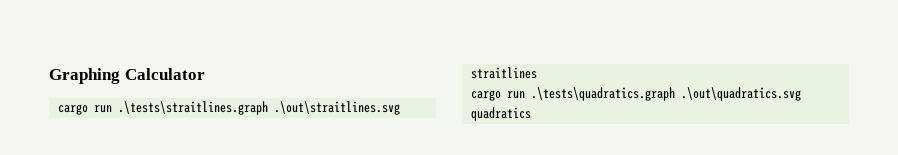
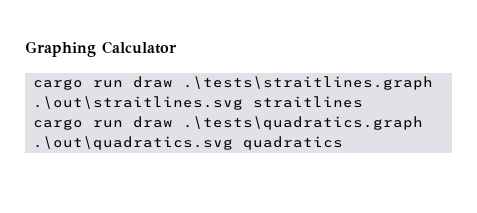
- cargo run .\tests\straitlines.graph .\out\straitlines.svg straitlines
+ cargo run draw .\tests\straitlines.graph .\out\straitlines.svg straitlines
- cargo run .\tests\quadratics.graph .\out\quadratics.svg quadratics
+ cargo run draw .\tests\quadratics.graph .\out\quadratics.svg quadratics

